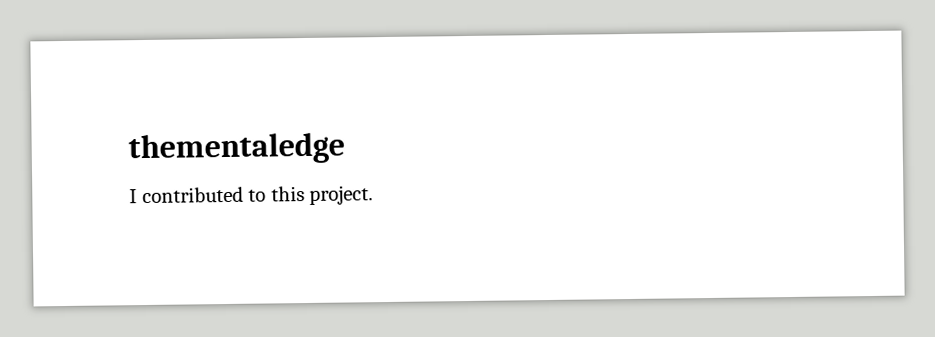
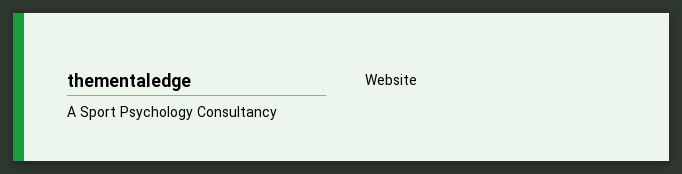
- I contributed to this project.
+ A Sport Psychology Consultancy Website

